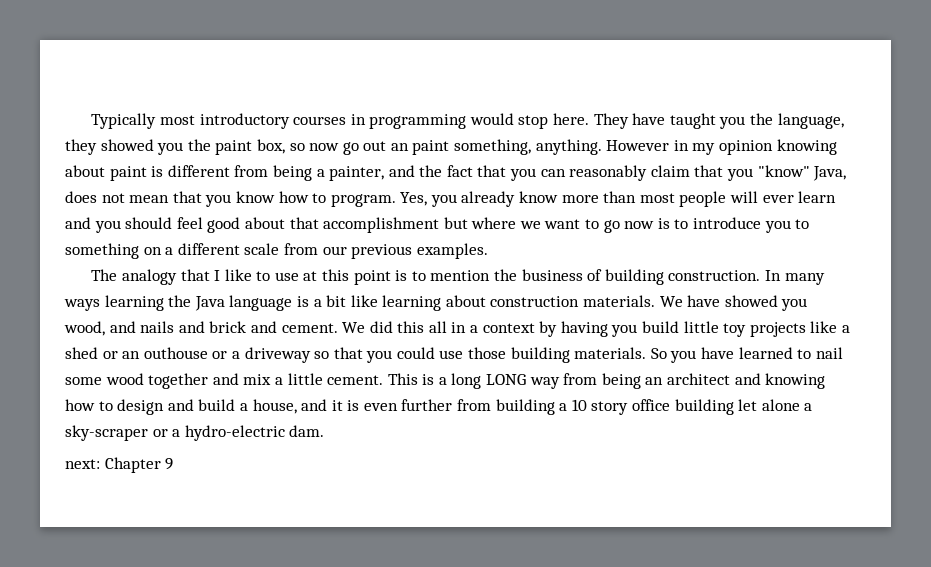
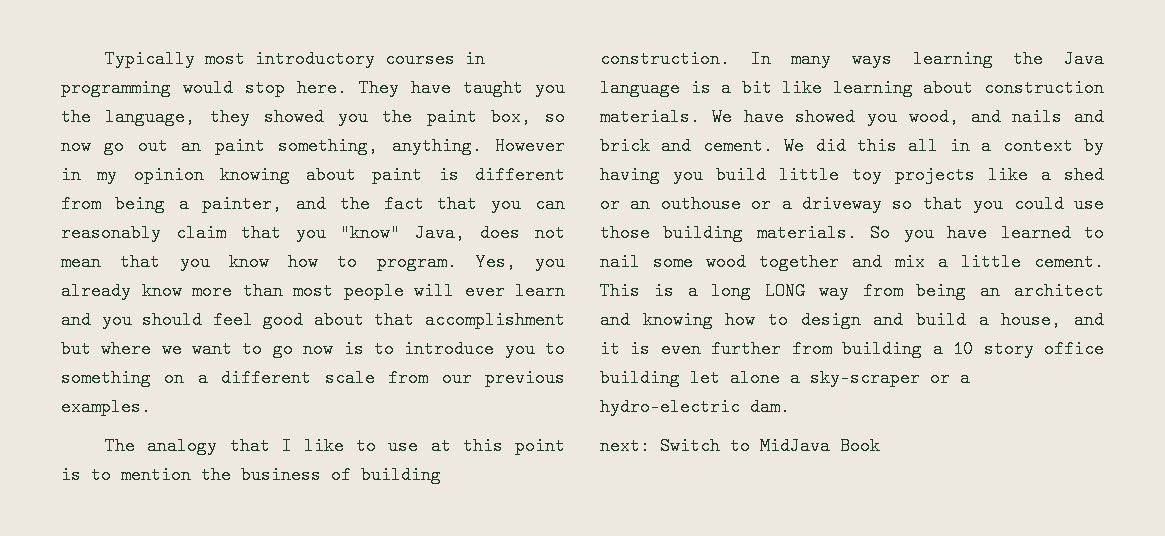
- next: Chapter 9
+ next: Switch to MidJava Book

